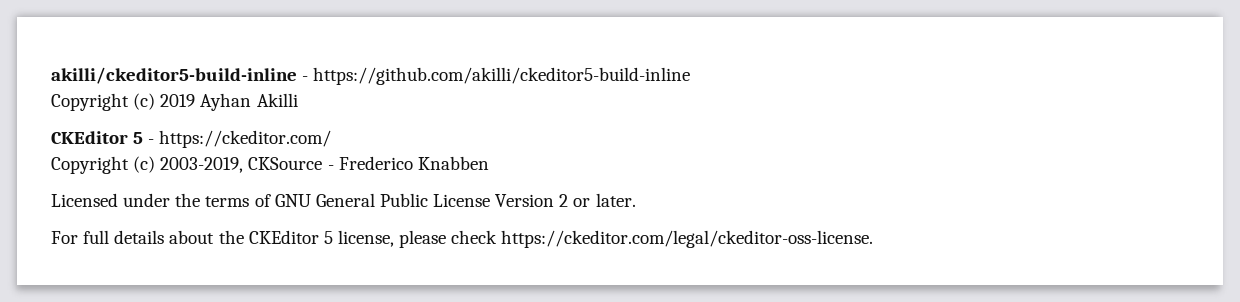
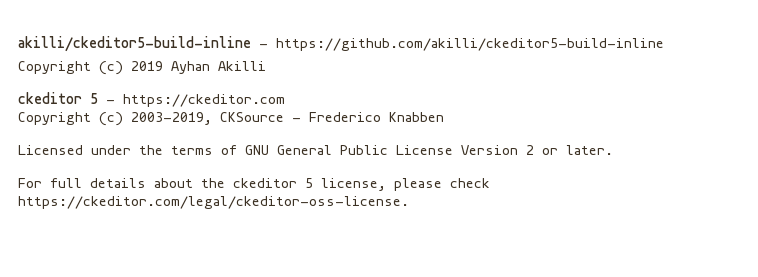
- CKEditor 5 - https://ckeditor.com/
+ ckeditor 5 - https://ckeditor.com
- For full details about the CKEditor 5 license, please check https://ckeditor.com/legal/ckeditor-oss-license.
+ For full details about the ckeditor 5 license, please check https://ckeditor.com/legal/ckeditor-oss-license.

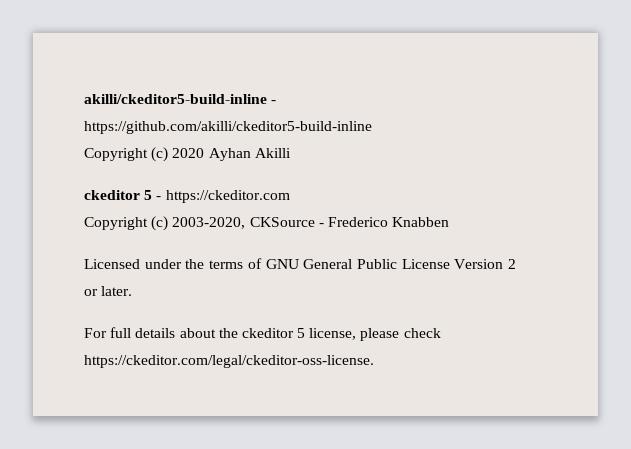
- Copyright (c) 2019 Ayhan Akilli
+ Copyright (c) 2020 Ayhan Akilli
- Copyright (c) 2003-2019, CKSource - Frederico Knabben
+ Copyright (c) 2003-2020, CKSource - Frederico Knabben

